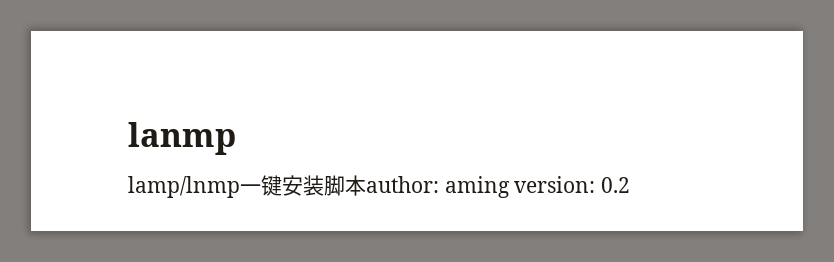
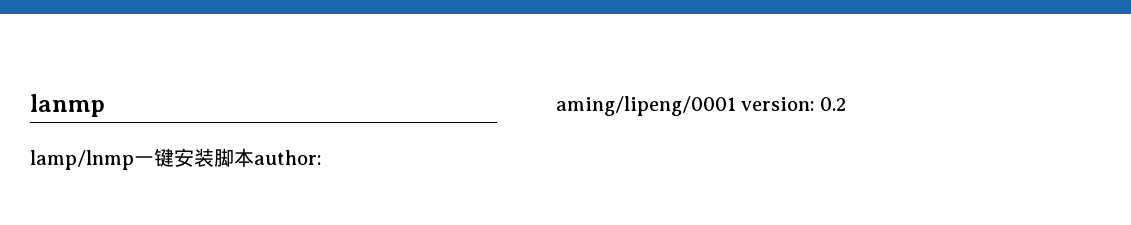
- lamp/lnmp一键安装脚本author: aming version: 0.2
+ lamp/lnmp一键安装脚本author: aming/lipeng/0001 version: 0.2

